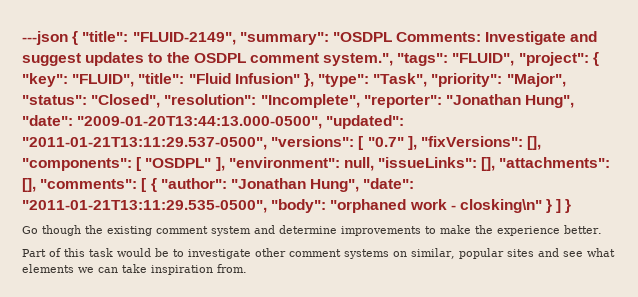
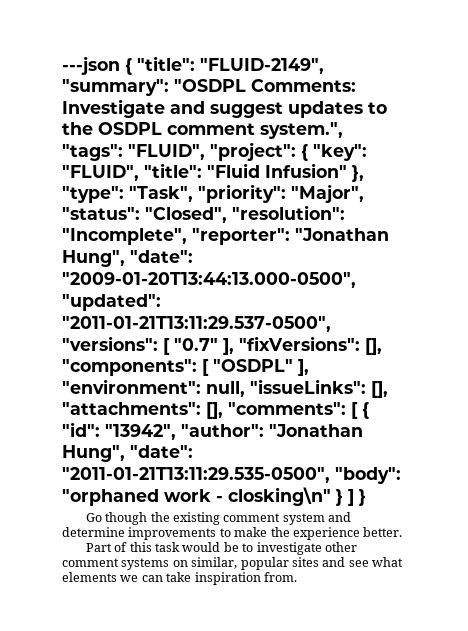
- [ { "author":
+ [ { "id": "13942", "author":

